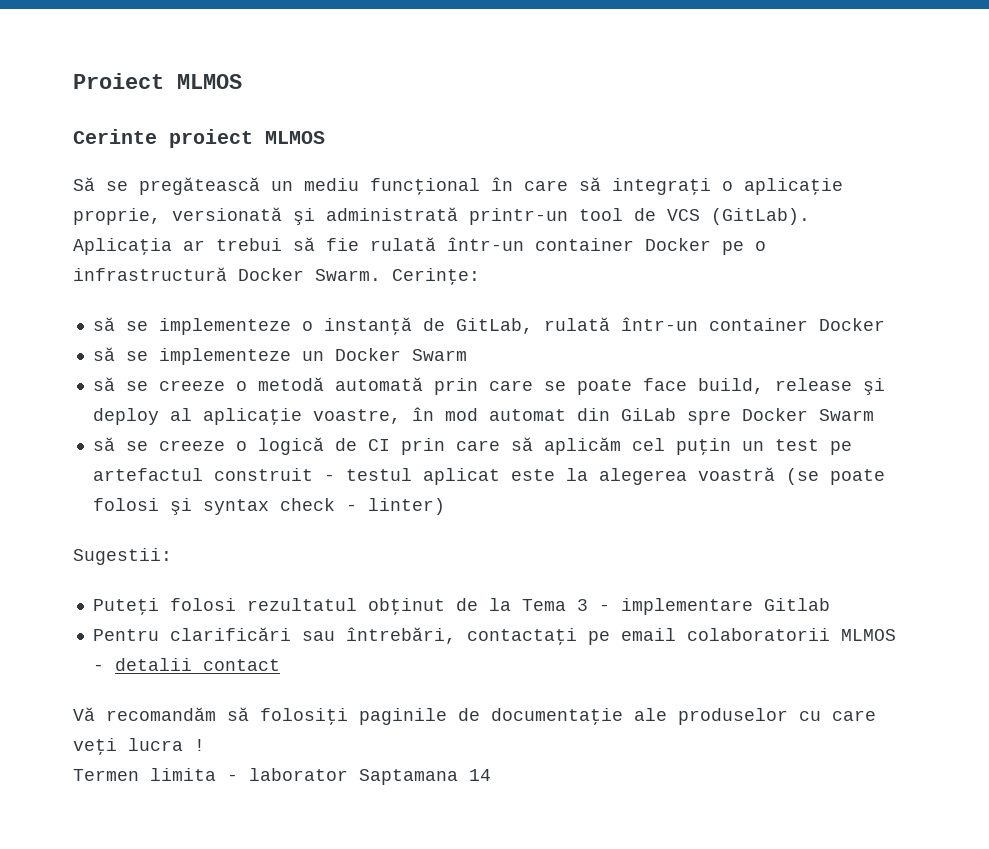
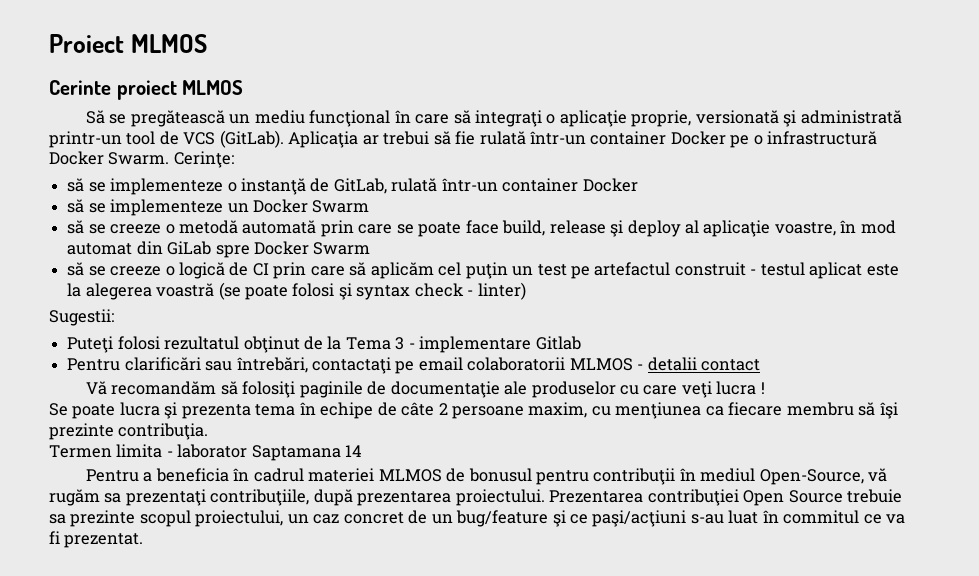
+ Se poate lucra şi prezenta tema în echipe de câte 2 persoane maxim, cu menţiunea ca fiecare membru să îşi prezinte contribuţia.
+ Pentru a beneficia în cadrul materiei MLMOS de bonusul pentru contribuţii în mediul Open-Source, vă rugăm sa prezentaţi contribuţiile, după prezentarea proiectului. Prezentarea contribuţiei Open Source trebuie sa prezinte scopul proiectului, un caz concret de un bug/feature şi ce paşi/acţiuni s-au luat în commitul ce va fi prezentat.

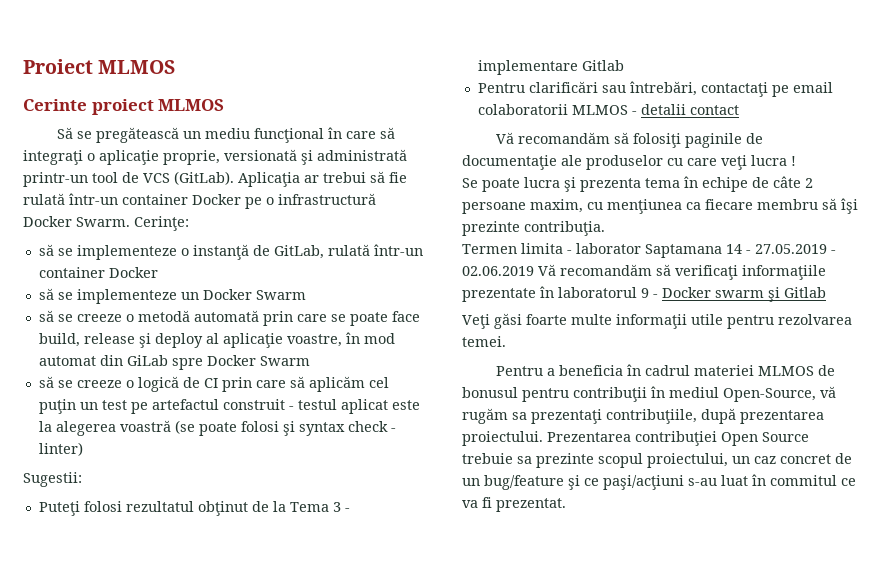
- Termen limita - laborator Saptamana 14
+ Termen limita - laborator Saptamana 14 - 27.05.2019 - 02.06.2019 Vă recomandăm să verificaţi informaţiile prezentate în laboratorul 9 - Docker swarm şi Gitlab
+ Veţi găsi foarte multe informaţii utile pentru rezolvarea temei.

